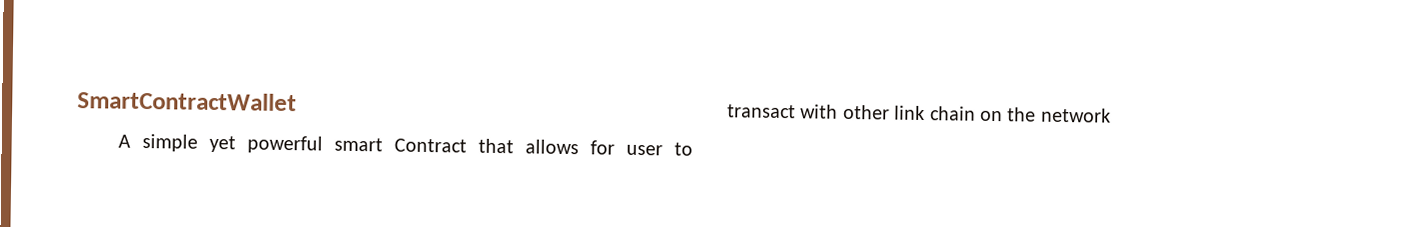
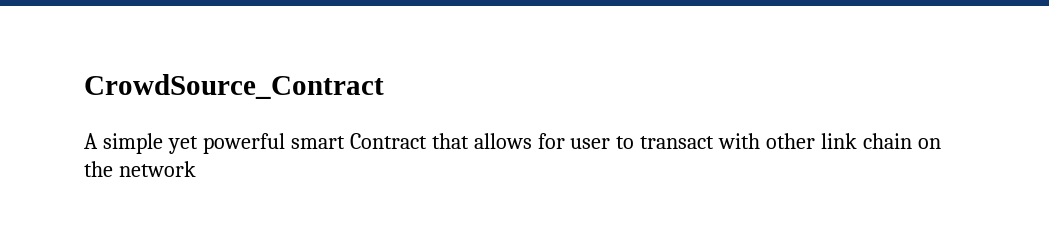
- SmartContractWallet
+ CrowdSource_Contract

